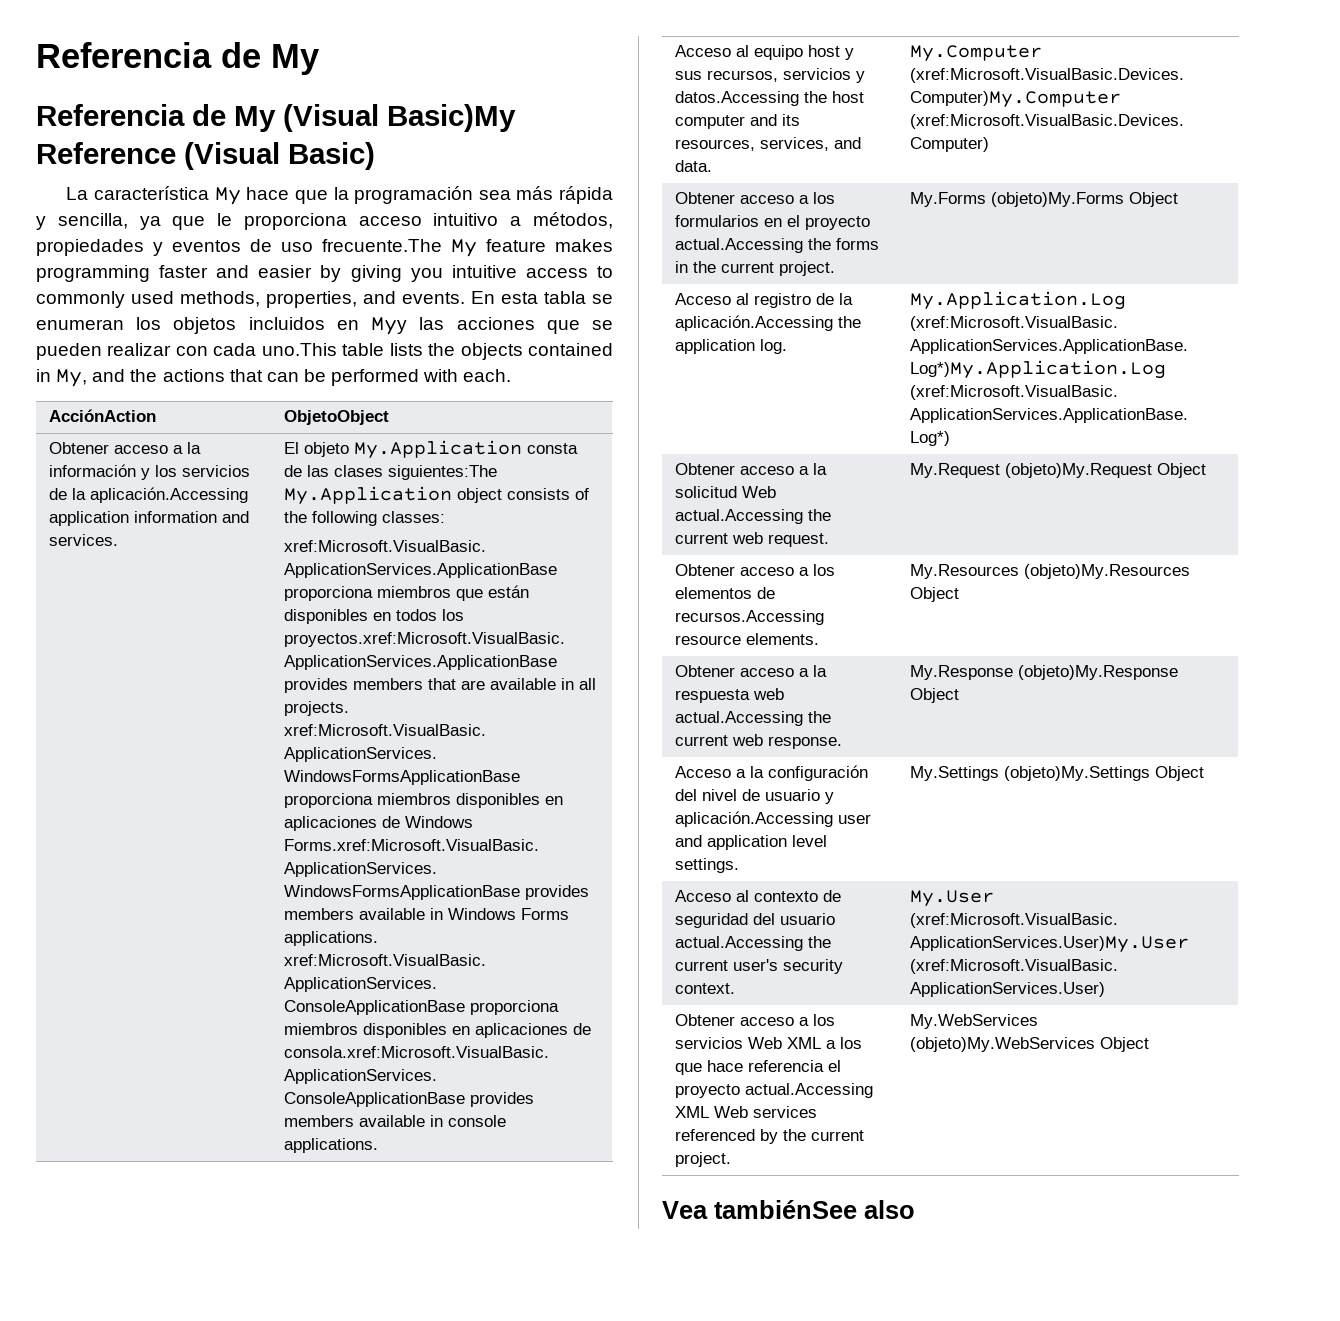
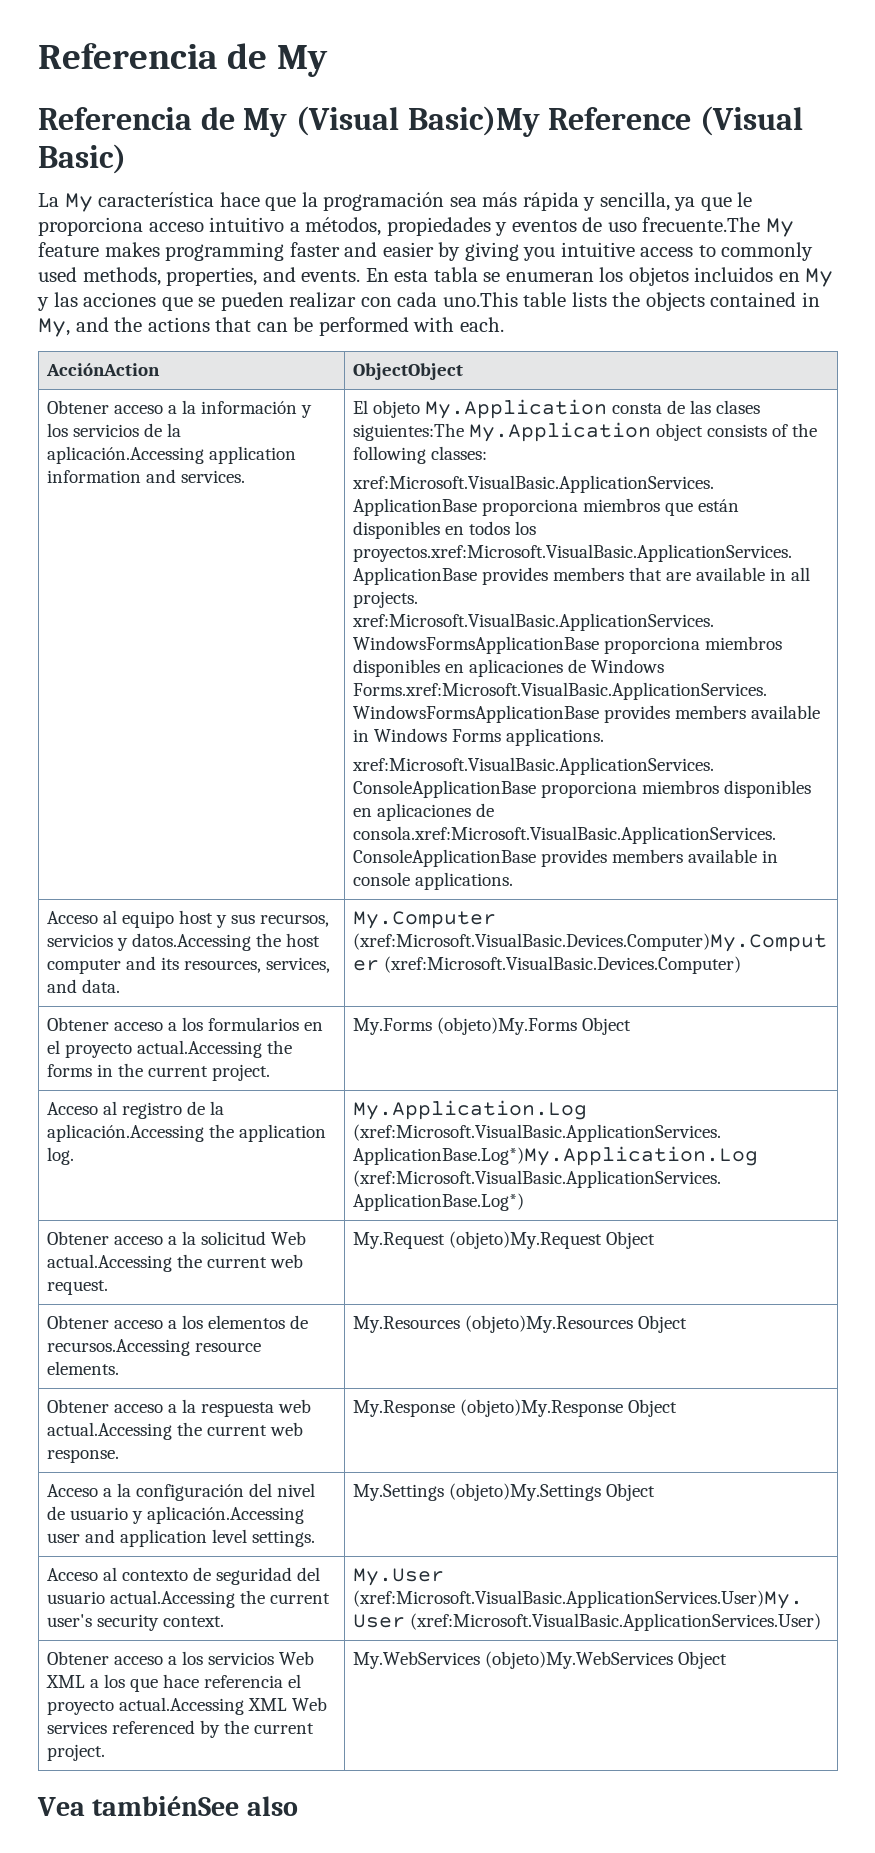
- La característica My hace que la programación sea más rápida y sencilla, ya que le proporciona acceso intuitivo a métodos, propiedades y eventos de uso frecuente.The My feature makes programming faster and easier by giving you intuitive access to commonly used methods, properties, and events.
+ La My característica hace que la programación sea más rápida y sencilla, ya que le proporciona acceso intuitivo a métodos, propiedades y eventos de uso frecuente.The My feature makes programming faster and easier by giving you intuitive access to commonly used methods, properties, and events.
- En esta tabla se enumeran los objetos incluidos en Myy las acciones que se pueden realizar con cada uno.This table lists the objects contained in My, and the actions that can be performed with each.
+ En esta tabla se enumeran los objetos incluidos en My y las acciones que se pueden realizar con cada uno.This table lists the objects contained in My, and the actions that can be performed with each.
- AcciónAction | ObjetoObject
+ AcciónAction | ObjectObject

